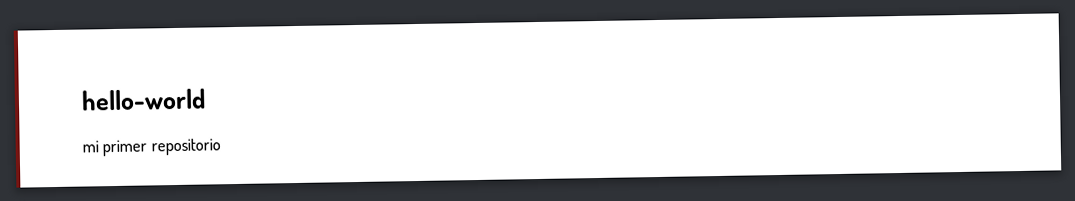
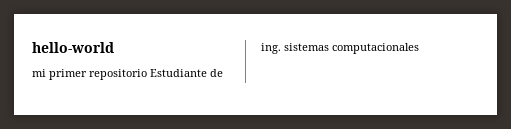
- mi primer repositorio
+ mi primer repositorio Estudiante de ing. sistemas computacionales

